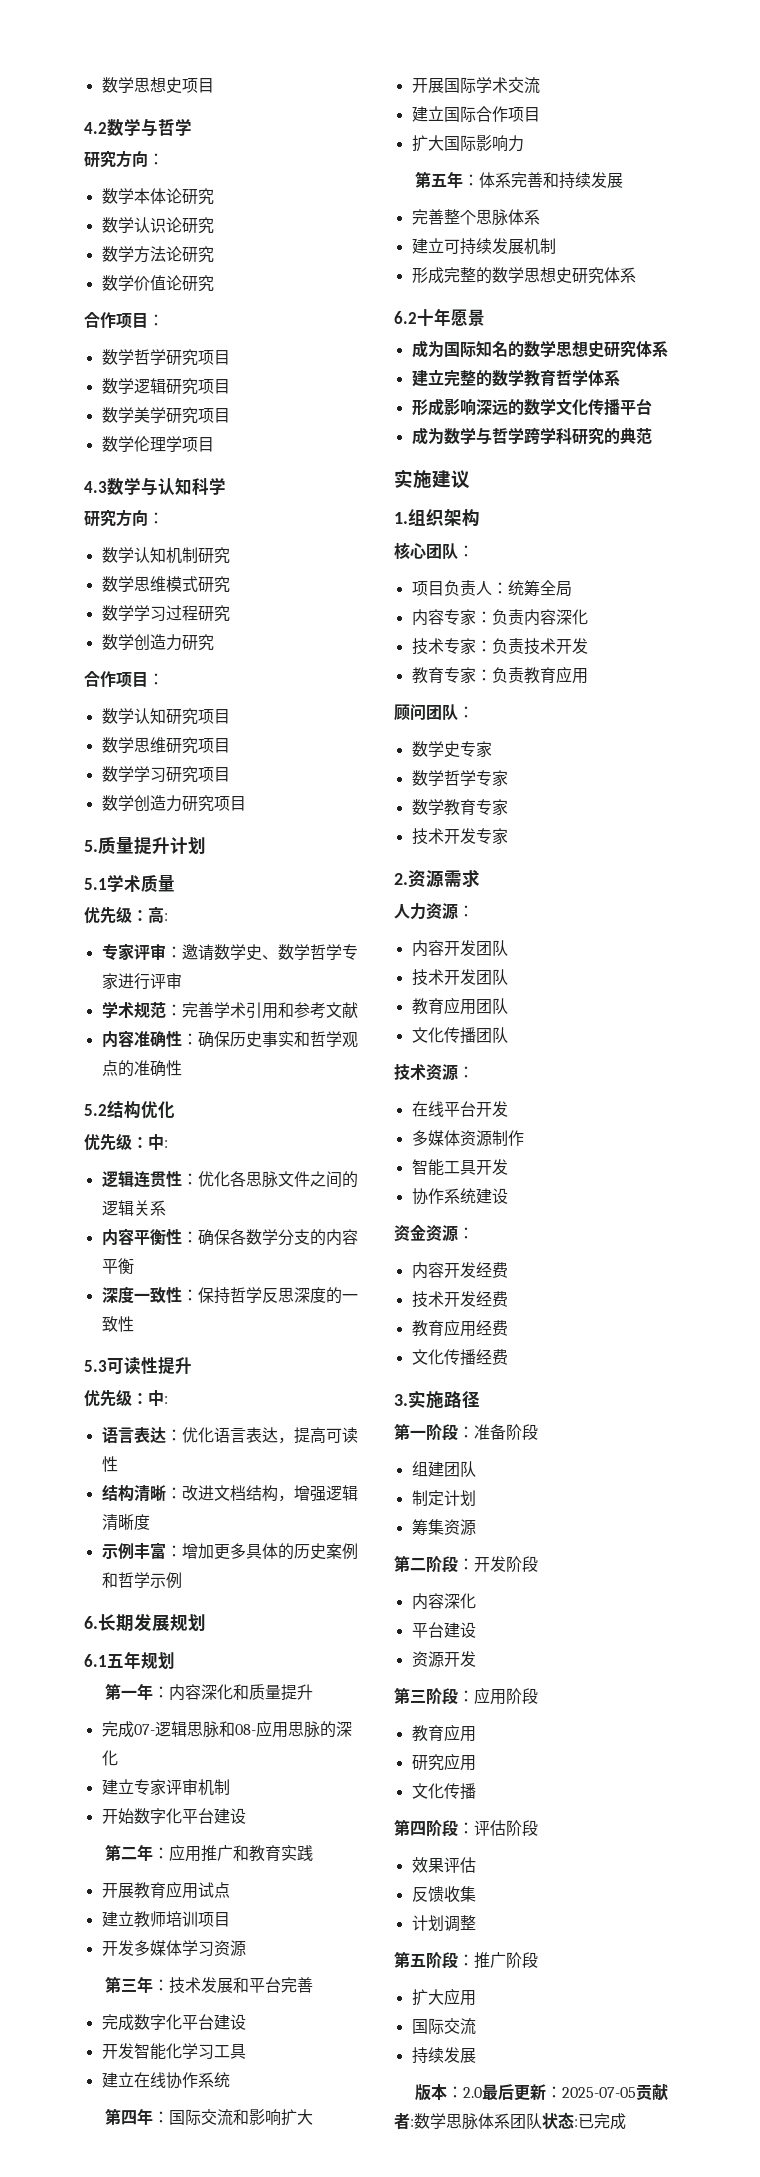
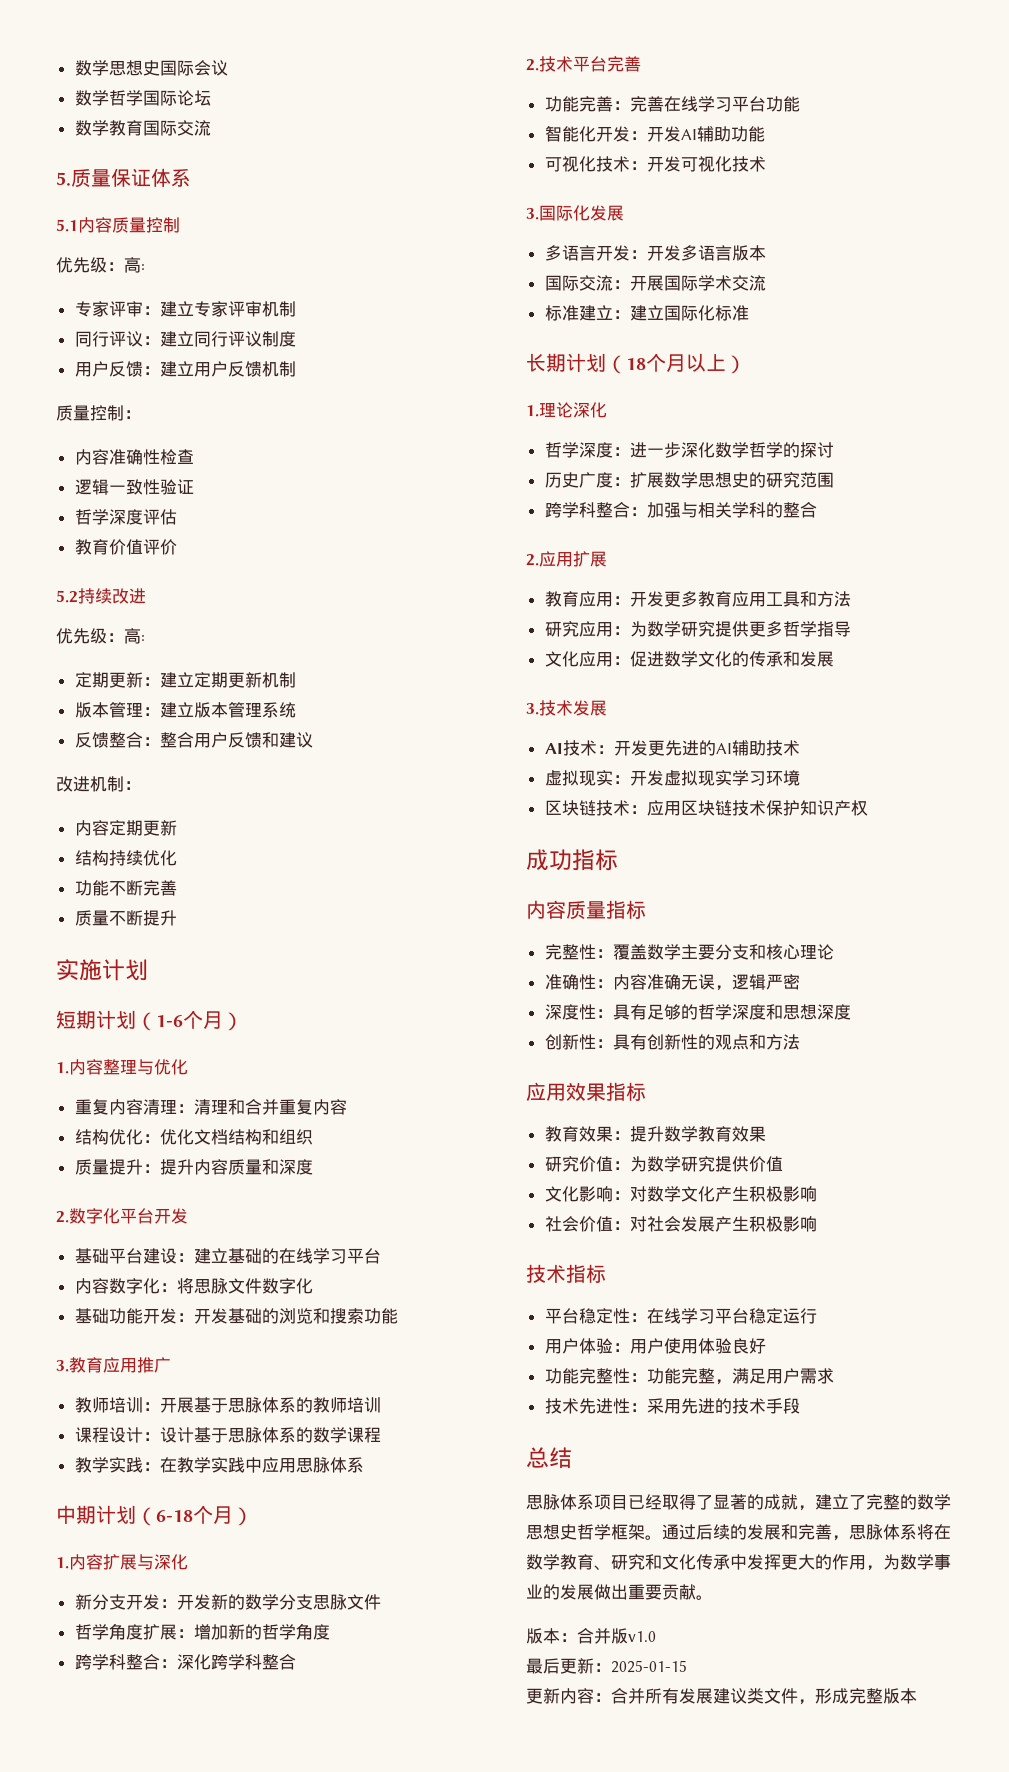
- 数学思想史项目
- 4.2数学与哲学
- 研究方向：
- 数学本体论研究
- 数学认识论研究
- 数学方法论研究
- 数学价值论研究
- 合作项目：
- 数学哲学研究项目
- 数学逻辑研究项目
- 数学美学研究项目
- 数学伦理学项目
- 4.3数学与认知科学
- 研究方向：
- 数学认知机制研究
- 数学思维模式研究
- 数学学习过程研究
- 数学创造力研究
- 合作项目：
- 数学认知研究项目
- 数学思维研究项目
- 数学学习研究项目
- 数学创造力研究项目
+ 数学思想史国际会议
+ 数学哲学国际论坛
+ 数学教育国际交流
- 5.质量提升计划
+ 5.质量保证体系
- 5.1学术质量
+ 5.1内容质量控制
- 专家评审：邀请数学史、数学哲学专家进行评审
- 学术规范：完善学术引用和参考文献
- 内容准确性：确保历史事实和哲学观点的准确性
- 5.2结构优化
- 优先级：中:
- 逻辑连贯性：优化各思脉文件之间的逻辑关系
- 内容平衡性：确保各数学分支的内容平衡
- 深度一致性：保持哲学反思深度的一致性
- 5.3可读性提升
- 优先级：中:
- 语言表达：优化语言表达，提高可读性
- 结构清晰：改进文档结构，增强逻辑清晰度
- 示例丰富：增加更多具体的历史案例和哲学示例
- 6.长期发展规划
- 6.1五年规划
- 第一年：内容深化和质量提升
- 完成07-逻辑思脉和08-应用思脉的深化
- 建立专家评审机制
- 开始数字化平台建设
- 第二年：应用推广和教育实践
- 开展教育应用试点
- 建立教师培训项目
- 开发多媒体学习资源
- 第三年：技术发展和平台完善
- 完成数字化平台建设
- 开发智能化学习工具
- 建立在线协作系统
- 第四年：国际交流和影响扩大
- 开展国际学术交流
- 建立国际合作项目
- 扩大国际影响力
- 第五年：体系完善和持续发展
- 完善整个思脉体系
- 建立可持续发展机制
- 形成完整的数学思想史研究体系
- 6.2十年愿景
- 成为国际知名的数学思想史研究体系
- 建立完整的数学教育哲学体系
- 形成影响深远的数学文化传播平台
- 成为数学与哲学跨学科研究的典范
- 实施建议
- 1.组织架构
- 核心团队：
- 项目负责人：统筹全局
- 内容专家：负责内容深化
- 技术专家：负责技术开发
- 教育专家：负责教育应用
- 顾问团队：
- 数学史专家
- 数学哲学专家
- 数学教育专家
- 技术开发专家
- 2.资源需求
- 人力资源：
- 内容开发团队
- 技术开发团队
- 教育应用团队
- 文化传播团队
- 技术资源：
- 在线平台开发
- 多媒体资源制作
- 智能工具开发
- 协作系统建设
- 资金资源：
- 内容开发经费
- 技术开发经费
- 教育应用经费
- 文化传播经费
- 3.实施路径
- 第一阶段：准备阶段
- 组建团队
- 制定计划
- 筹集资源
- 第二阶段：开发阶段
- 内容深化
- 平台建设
- 资源开发
- 第三阶段：应用阶段
- 教育应用
- 研究应用
- 文化传播
- 第四阶段：评估阶段
- 效果评估
- 反馈收集
- 计划调整
- 第五阶段：推广阶段
- 扩大应用
- 国际交流
- 持续发展
+ 专家评审：建立专家评审机制
+ 同行评议：建立同行评议制度
+ 用户反馈：建立用户反馈机制
+ 质量控制：
+ 内容准确性检查
+ 逻辑一致性验证
+ 哲学深度评估
+ 教育价值评价
+ 5.2持续改进
+ 优先级：高:
+ 定期更新：建立定期更新机制
+ 版本管理：建立版本管理系统
+ 反馈整合：整合用户反馈和建议
+ 改进机制：
+ 内容定期更新
+ 结构持续优化
+ 功能不断完善
+ 质量不断提升
+ 实施计划
+ 短期计划（1-6个月）
+ 1.内容整理与优化
+ 重复内容清理：清理和合并重复内容
+ 结构优化：优化文档结构和组织
+ 质量提升：提升内容质量和深度
+ 2.数字化平台开发
+ 基础平台建设：建立基础的在线学习平台
+ 内容数字化：将思脉文件数字化
+ 基础功能开发：开发基础的浏览和搜索功能
+ 3.教育应用推广
+ 教师培训：开展基于思脉体系的教师培训
+ 课程设计：设计基于思脉体系的数学课程
+ 教学实践：在教学实践中应用思脉体系
+ 中期计划（6-18个月）
+ 1.内容扩展与深化
+ 新分支开发：开发新的数学分支思脉文件
+ 哲学角度扩展：增加新的哲学角度
+ 跨学科整合：深化跨学科整合
+ 2.技术平台完善
+ 功能完善：完善在线学习平台功能
+ 智能化开发：开发AI辅助功能
+ 可视化技术：开发可视化技术
+ 3.国际化发展
+ 多语言开发：开发多语言版本
+ 国际交流：开展国际学术交流
+ 标准建立：建立国际化标准
+ 长期计划（18个月以上）
+ 1.理论深化
+ 哲学深度：进一步深化数学哲学的探讨
+ 历史广度：扩展数学思想史的研究范围
+ 跨学科整合：加强与相关学科的整合
+ 2.应用扩展
+ 教育应用：开发更多教育应用工具和方法
+ 研究应用：为数学研究提供更多哲学指导
+ 文化应用：促进数学文化的传承和发展
+ 3.技术发展
+ AI技术：开发更先进的AI辅助技术
+ 虚拟现实：开发虚拟现实学习环境
+ 区块链技术：应用区块链技术保护知识产权
+ 成功指标
+ 内容质量指标
+ 完整性：覆盖数学主要分支和核心理论
+ 准确性：内容准确无误，逻辑严密
+ 深度性：具有足够的哲学深度和思想深度
+ 创新性：具有创新性的观点和方法
+ 应用效果指标
+ 教育效果：提升数学教育效果
+ 研究价值：为数学研究提供价值
+ 文化影响：对数学文化产生积极影响
+ 社会价值：对社会发展产生积极影响
+ 技术指标
+ 平台稳定性：在线学习平台稳定运行
+ 用户体验：用户使用体验良好
+ 功能完整性：功能完整，满足用户需求
+ 技术先进性：采用先进的技术手段
+ 总结
+ 思脉体系项目已经取得了显著的成就，建立了完整的数学思想史哲学框架。通过后续的发展和完善，思脉体系将在数学教育、研究和文化传承中发挥更大的作用，为数学事业的发展做出重要贡献。
- 版本：2.0最后更新：2025-07-05贡献者:数学思脉体系团队状态:已完成
+ 版本：合并版v1.0
+ 最后更新：2025-01-15
+ 更新内容：合并所有发展建议类文件，形成完整版本

